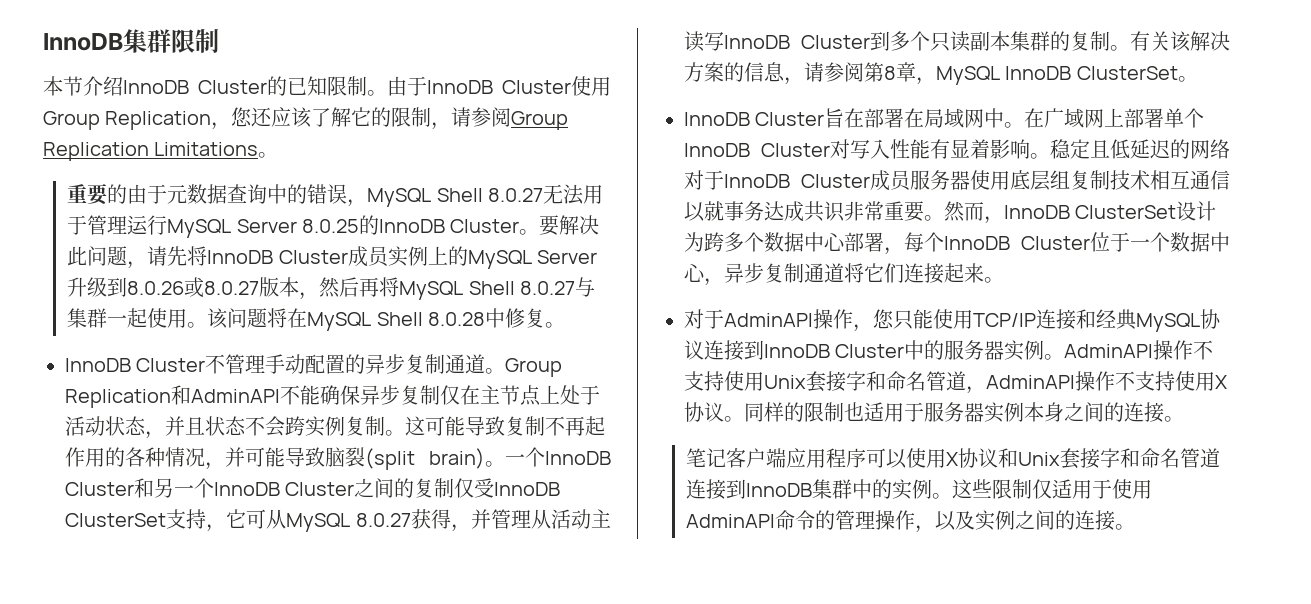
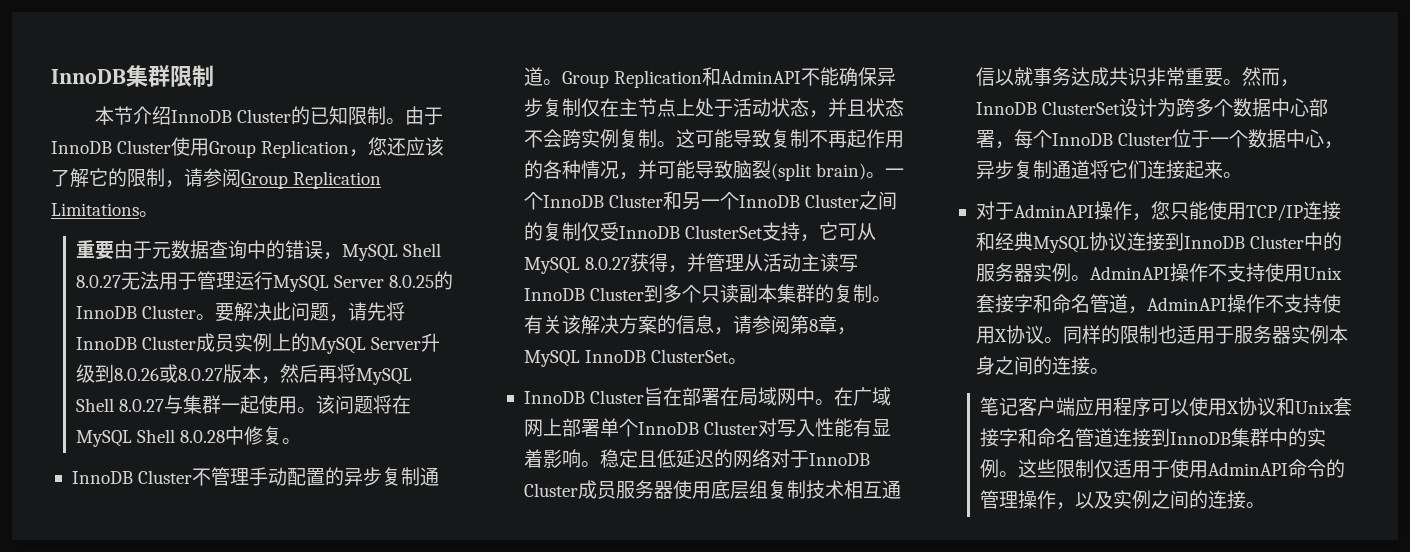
- 重要的由于元数据查询中的错误，MySQL Shell 8.0.27无法用于管理运行MySQL Server 8.0.25的InnoDB Cluster。
+ 重要由于元数据查询中的错误，MySQL Shell 8.0.27无法用于管理运行MySQL Server 8.0.25的InnoDB Cluster。

